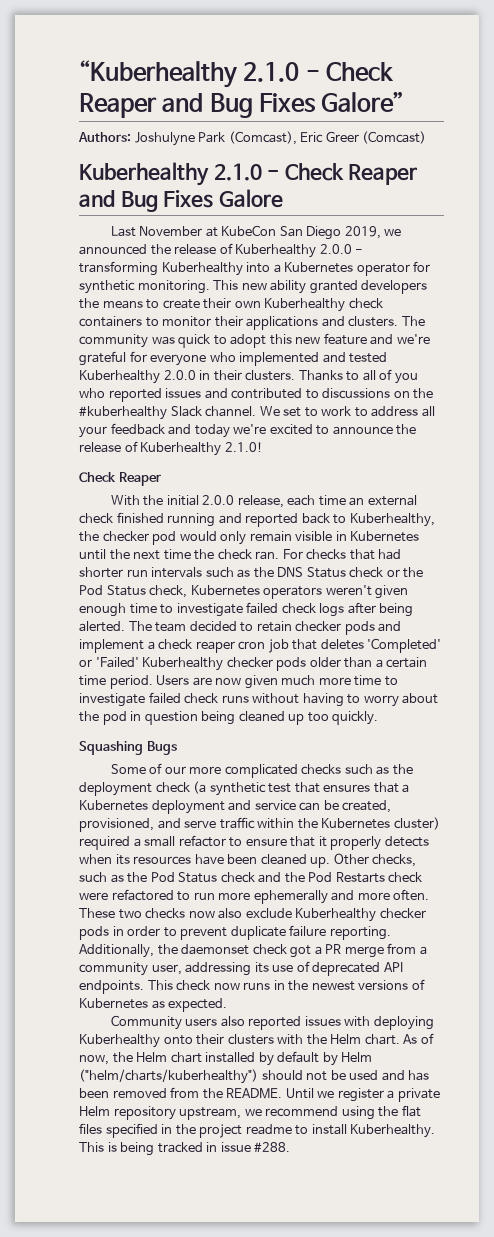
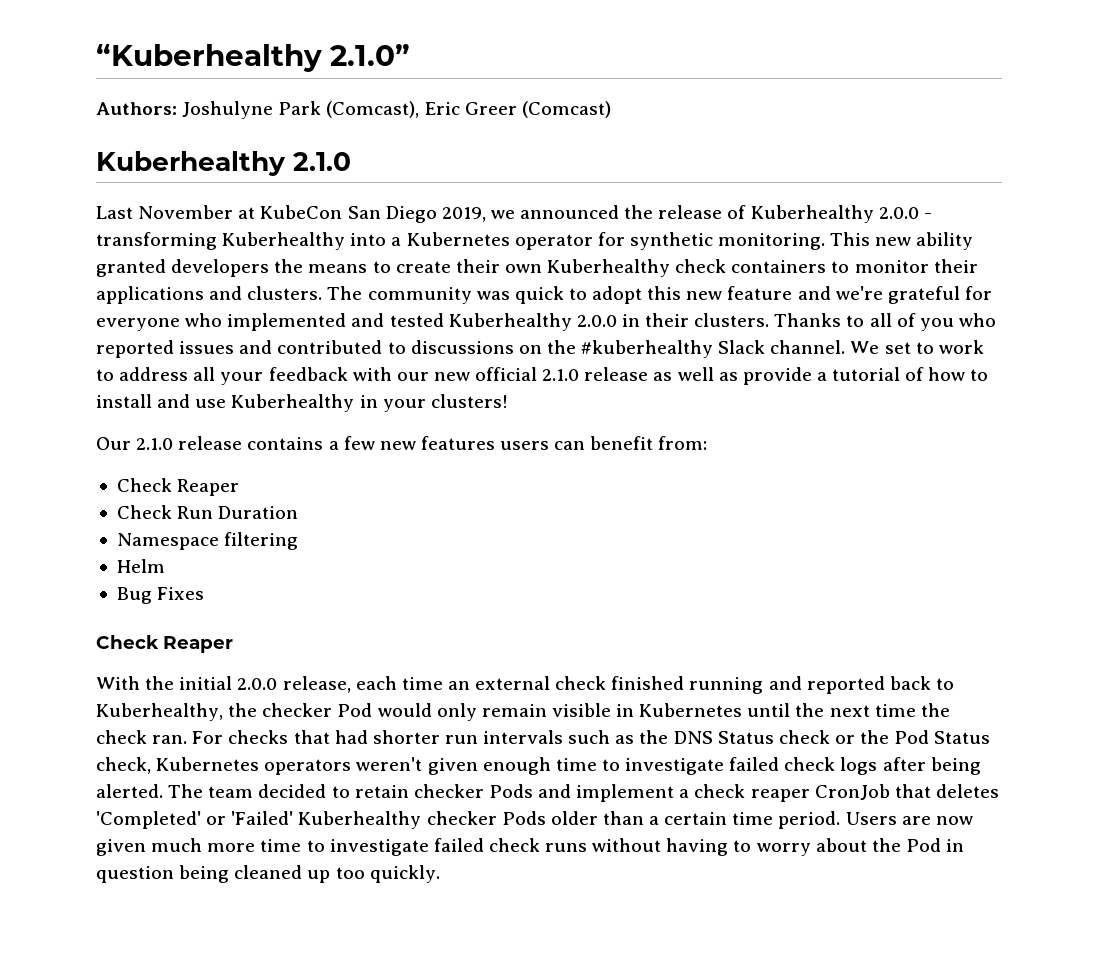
- “Kuberhealthy 2.1.0 - Check Reaper and Bug Fixes Galore”
+ “Kuberhealthy 2.1.0”
- Kuberhealthy 2.1.0 - Check Reaper and Bug Fixes Galore
+ Kuberhealthy 2.1.0
- We set to work to address all your feedback and today we're excited to announce the release of Kuberhealthy 2.1.0!
+ We set to work to address all your feedback with our new official 2.1.0 release as well as provide a tutorial of how to install and use Kuberhealthy in your clusters!
+ Our 2.1.0 release contains a few new features users can benefit from:
+ Check Reaper
+ Check Run Duration
+ Namespace filtering
+ Helm
+ Bug Fixes
- With the initial 2.0.0 release, each time an external check finished running and reported back to Kuberhealthy, the checker pod would only remain visible in Kubernetes until the next time the check ran.
+ With the initial 2.0.0 release, each time an external check finished running and reported back to Kuberhealthy, the checker Pod would only remain visible in Kubernetes until the next time the check ran.
- The team decided to retain checker pods and implement a check reaper cron job that deletes 'Completed' or 'Failed' Kuberhealthy checker pods older than a certain time period.
+ The team decided to retain checker Pods and implement a check reaper CronJob that deletes 'Completed' or 'Failed' Kuberhealthy checker Pods older than a certain time period.
- Users are now given much more time to investigate failed check runs without having to worry about the pod in question being cleaned up too quickly.
+ Users are now given much more time to investigate failed check runs without having to worry about the Pod in question being cleaned up too quickly.
- Squashing Bugs
- Some of our more complicated checks such as the deployment check (a synthetic test that ensures that a Kubernetes deployment and service can be created, provisioned, and serve traffic within the Kubernetes cluster) required a small refactor to ensure that it properly detects when its resources have been cleaned up. Other checks, such as the Pod Status check and the Pod Restarts check were refactored to run more ephemerally and more often. These two checks now also exclude Kuberhealthy checker pods in order to prevent duplicate failure reporting. Additionally, the daemonset check got a PR merge from a community user, addressing its use of deprecated API endpoints. This check now runs in the newest versions of Kubernetes as expected.
- Community users also reported issues with deploying Kuberhealthy onto their clusters with the Helm chart. As of now, the Helm chart installed by default by Helm ("helm/charts/kuberhealthy") should not be used and has been removed from the README. Until we register a private Helm repository upstream, we recommend using the flat files specified in the project readme to install Kuberhealthy. This is being tracked in issue #288.

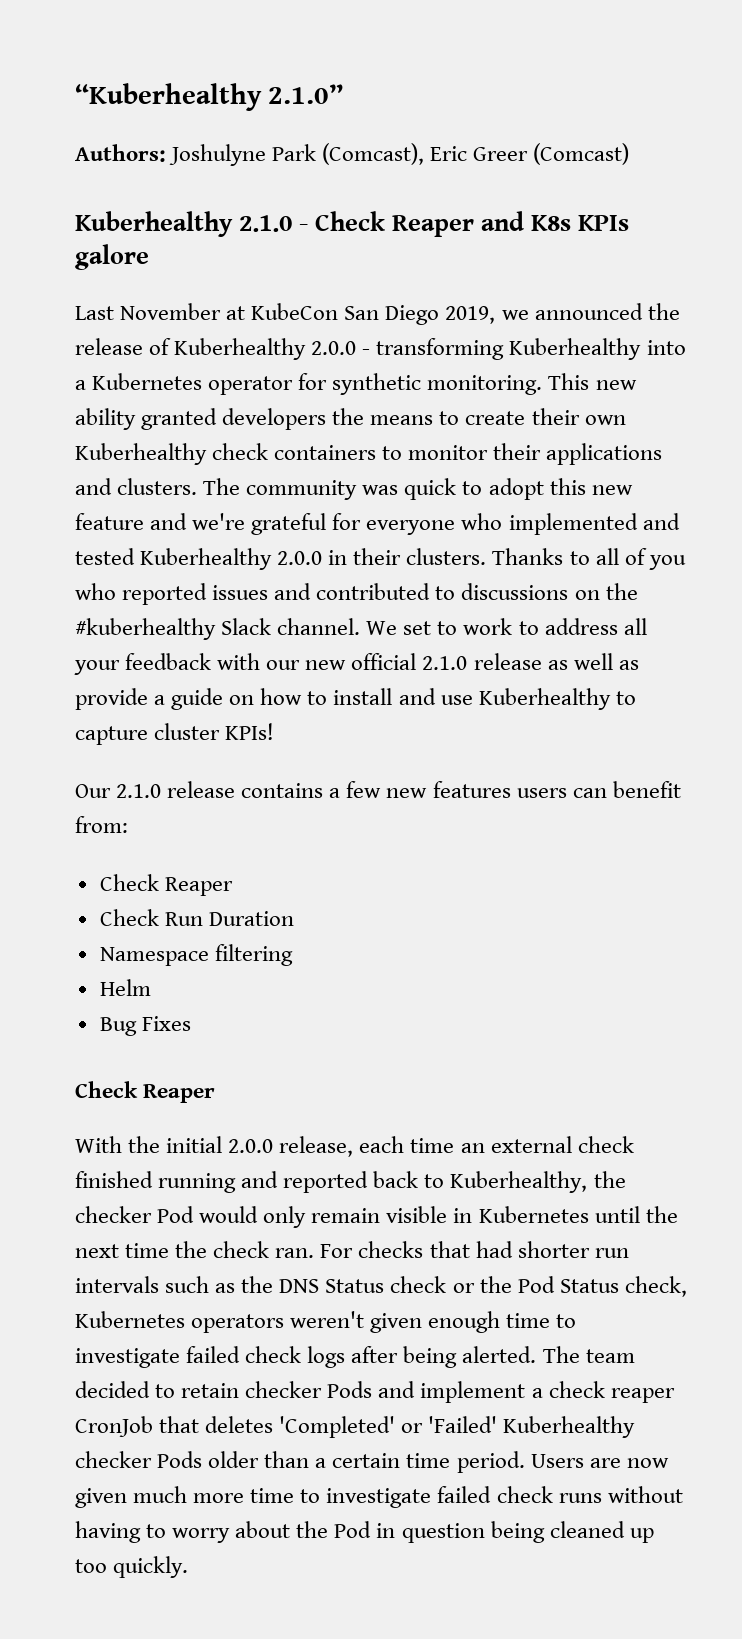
- Kuberhealthy 2.1.0
+ Kuberhealthy 2.1.0 - Check Reaper and K8s KPIs galore
- We set to work to address all your feedback with our new official 2.1.0 release as well as provide a tutorial of how to install and use Kuberhealthy in your clusters!
+ We set to work to address all your feedback with our new official 2.1.0 release as well as provide a guide on how to install and use Kuberhealthy to capture cluster KPIs!

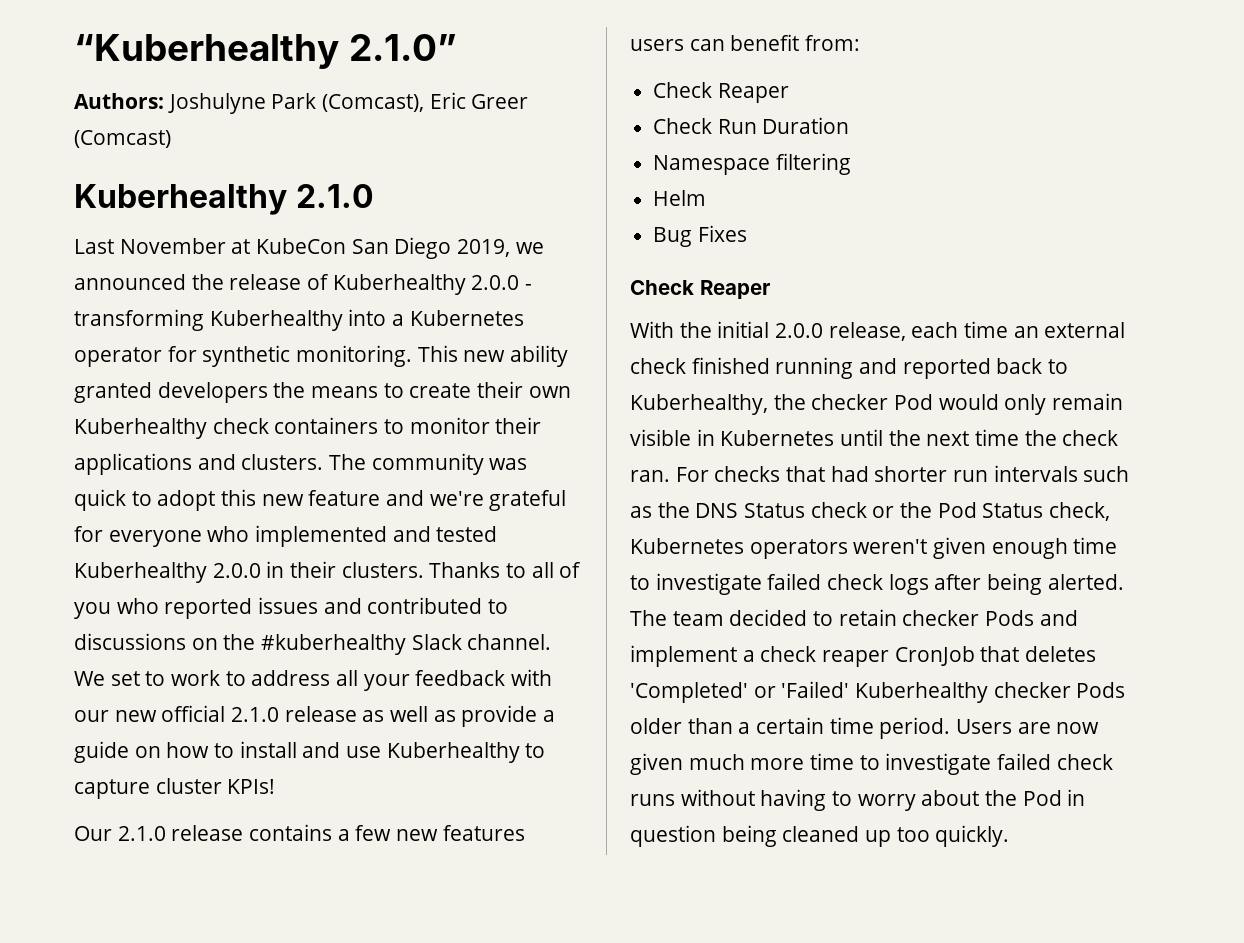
- Kuberhealthy 2.1.0 - Check Reaper and K8s KPIs galore
+ Kuberhealthy 2.1.0

